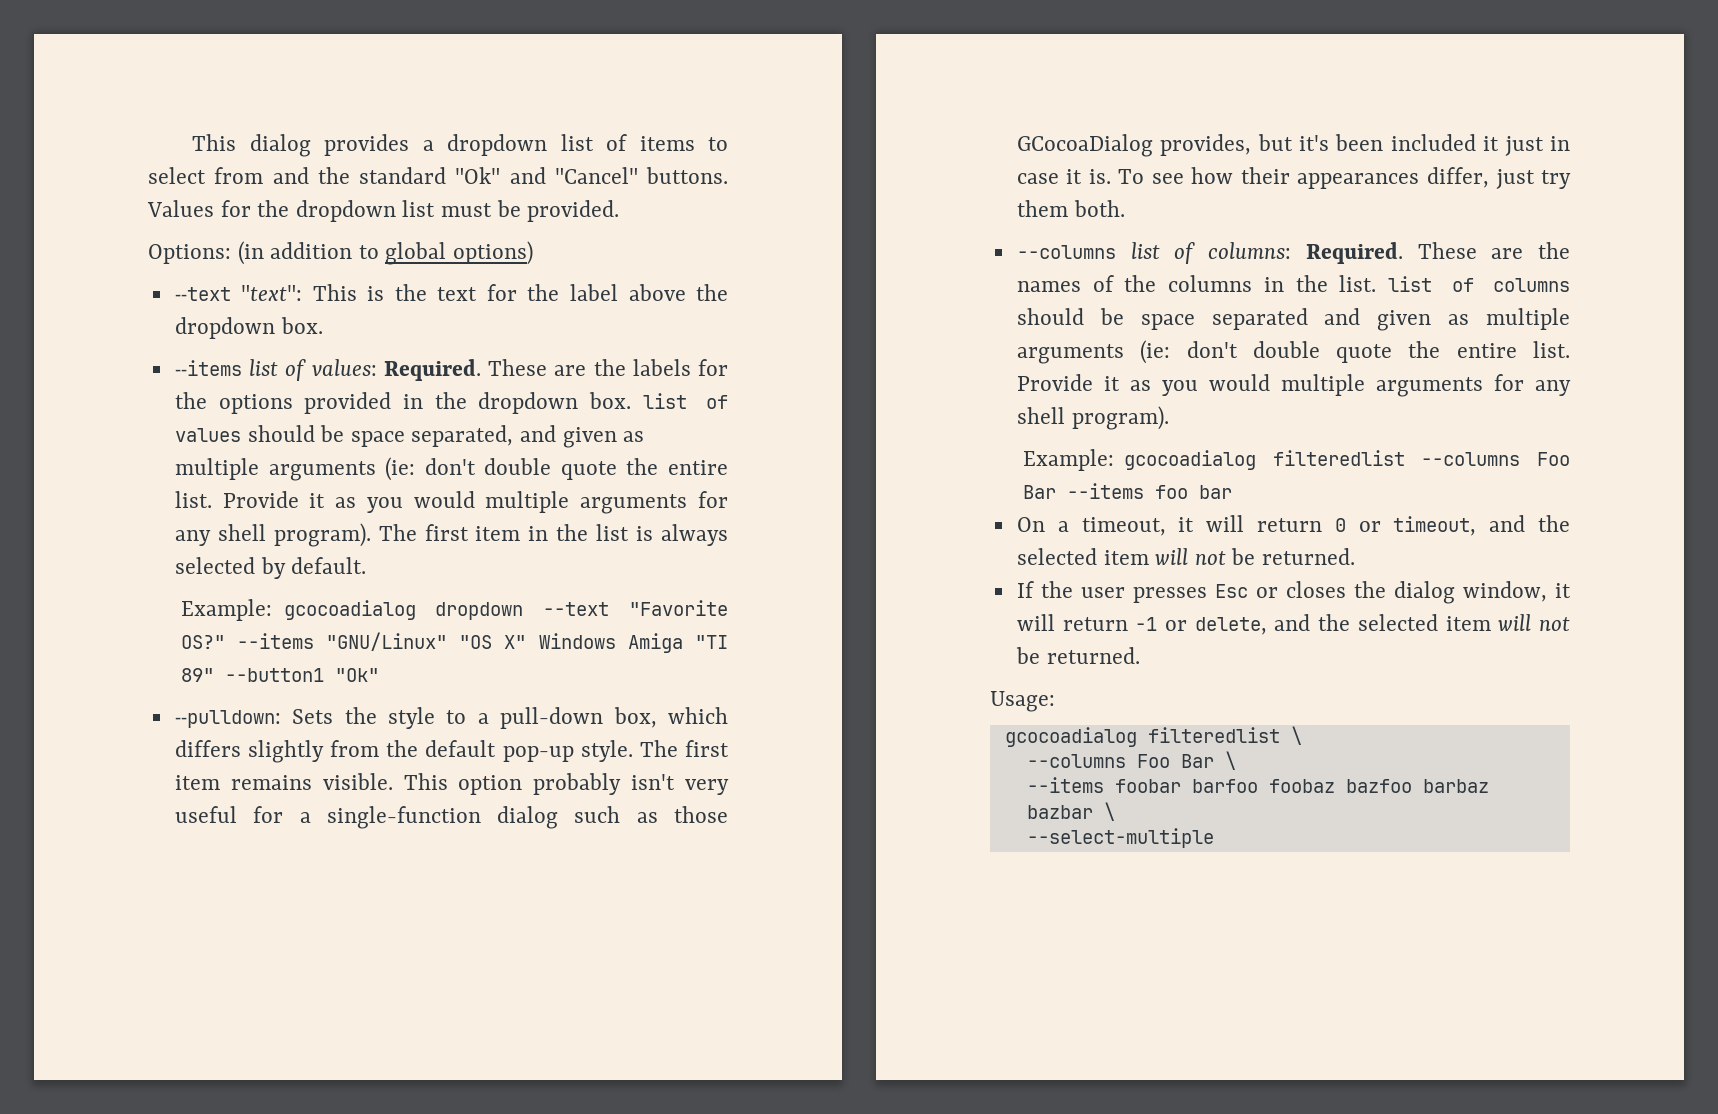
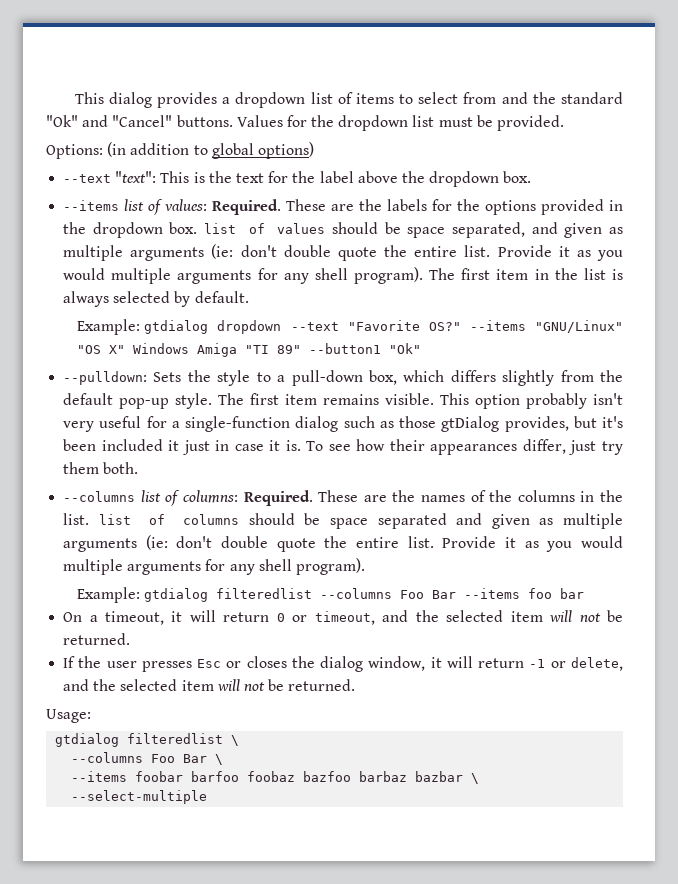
- Example: gcocoadialog dropdown --text "Favorite OS?"
+ Example: gtdialog dropdown --text "Favorite OS?"
- This option probably isn't very useful for a single-function dialog such as those GCocoaDialog provides, but it's been included it just in case it is.
+ This option probably isn't very useful for a single-function dialog such as those gtDialog provides, but it's been included it just in case it is.
- Example: gcocoadialog filteredlist --columns Foo Bar --items foo bar
+ Example: gtdialog filteredlist --columns Foo Bar --items foo bar
- gcocoadialog filteredlist \
+ gtdialog filteredlist \

